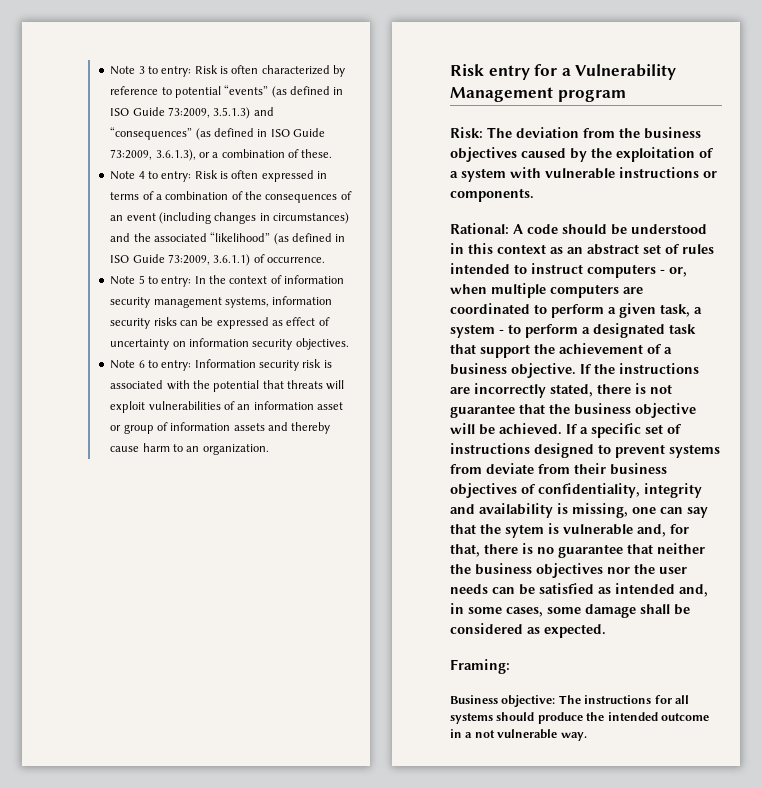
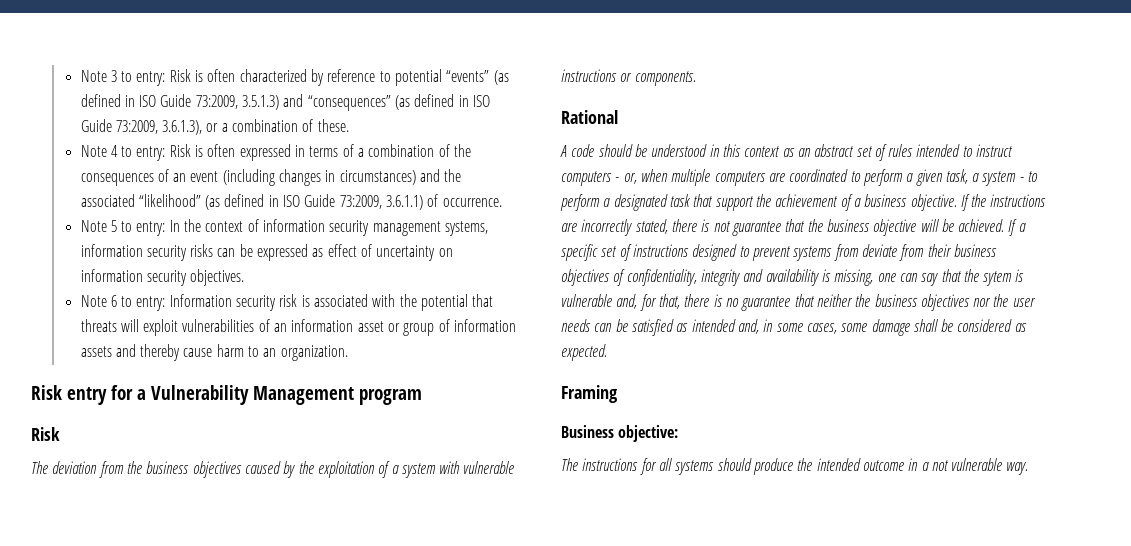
  Risk entry for a Vulnerability Management program
- Risk: The deviation from the business objectives caused by the exploitation of a system with vulnerable instructions or components.
+ Risk
+ The deviation from the business objectives caused by the exploitation of a system with vulnerable instructions or components.
- Rational: A code should be understood in this context as an abstract set of rules intended to instruct computers - or, when multiple computers are coordinated to perform a given task, a system - to perform a designated task that support the achievement of a business objective.
+ Rational
+ A code should be understood in this context as an abstract set of rules intended to instruct computers - or, when multiple computers are coordinated to perform a given task, a system - to perform a designated task that support the achievement of a business objective.
- Framing:
+ Framing
- Business objective: The instructions for all systems should produce the intended outcome in a not vulnerable way.
+ Business objective:
+ The instructions for all systems should produce the intended outcome in a not vulnerable way.

